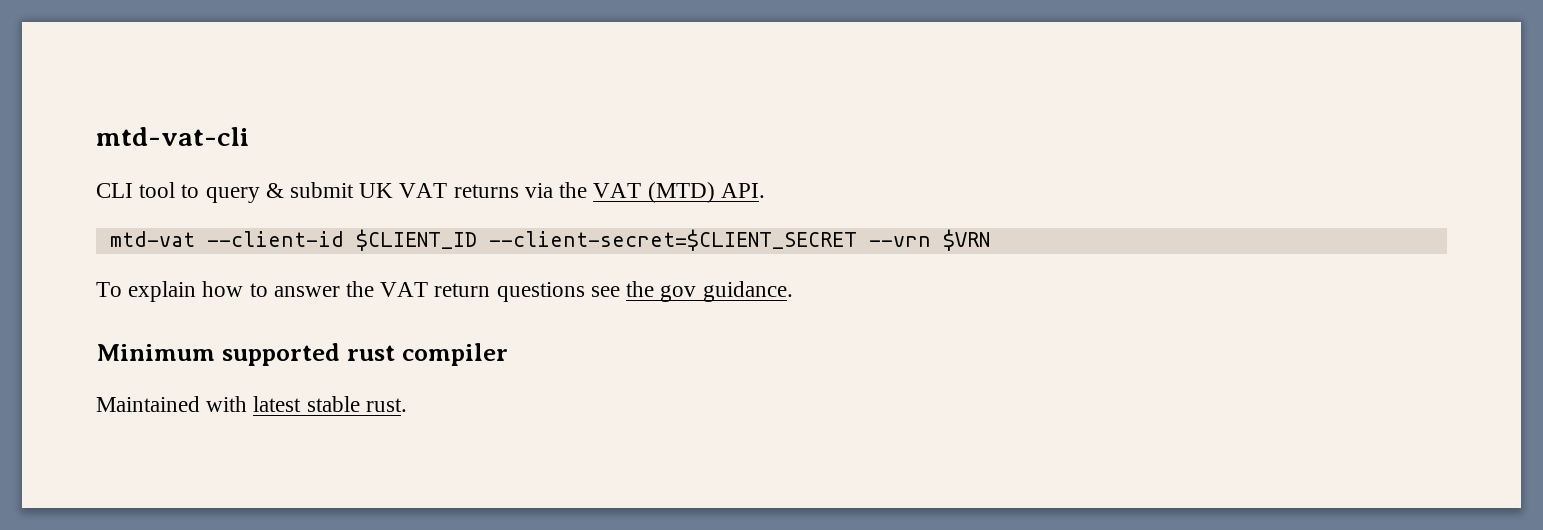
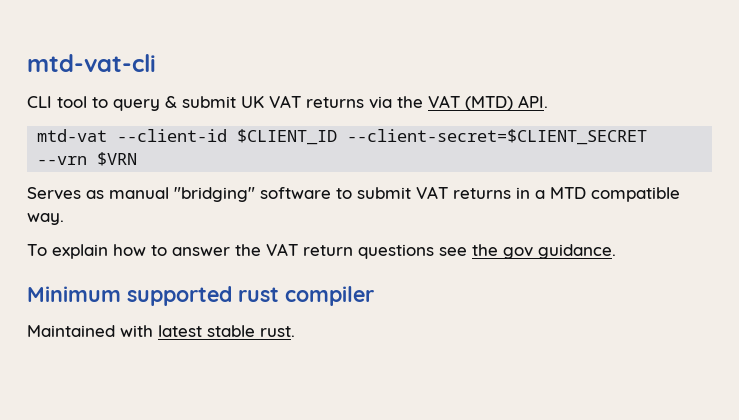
+ Serves as manual "bridging" software to submit VAT returns in a MTD compatible way.

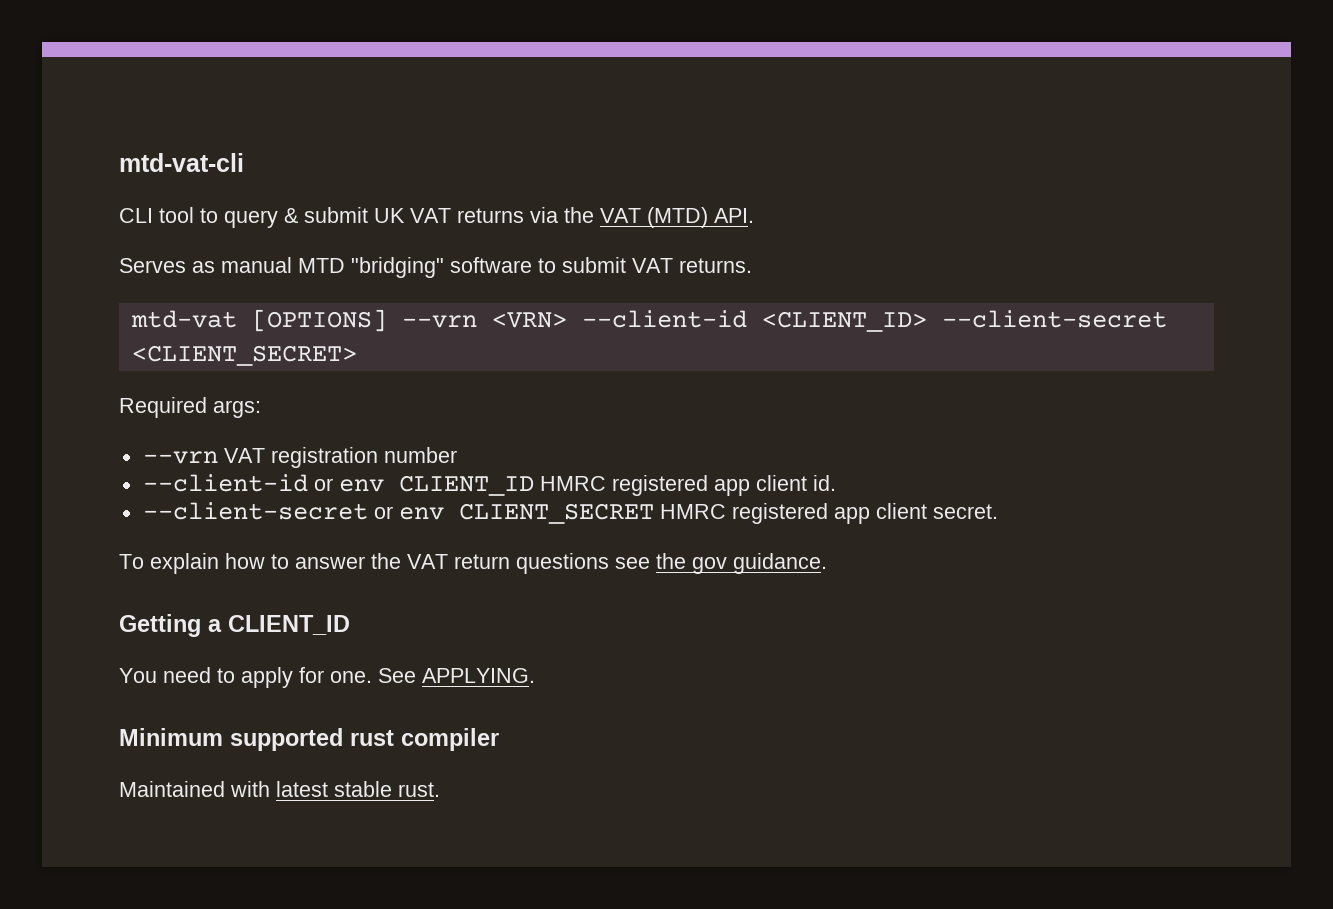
- mtd-vat --client-id $CLIENT_ID --client-secret=$CLIENT_SECRET --vrn $VRN
- Serves as manual "bridging" software to submit VAT returns in a MTD compatible way.
+ Serves as manual MTD "bridging" software to submit VAT returns.
+ mtd-vat [OPTIONS] --vrn <VRN> --client-id <CLIENT_ID> --client-secret <CLIENT_SECRET>
+ Required args:
+ --vrn VAT registration number
+ --client-id or env CLIENT_ID HMRC registered app client id.
+ --client-secret or env CLIENT_SECRET HMRC registered app client secret.
+ Getting a CLIENT_ID
+ You need to apply for one. See APPLYING.

